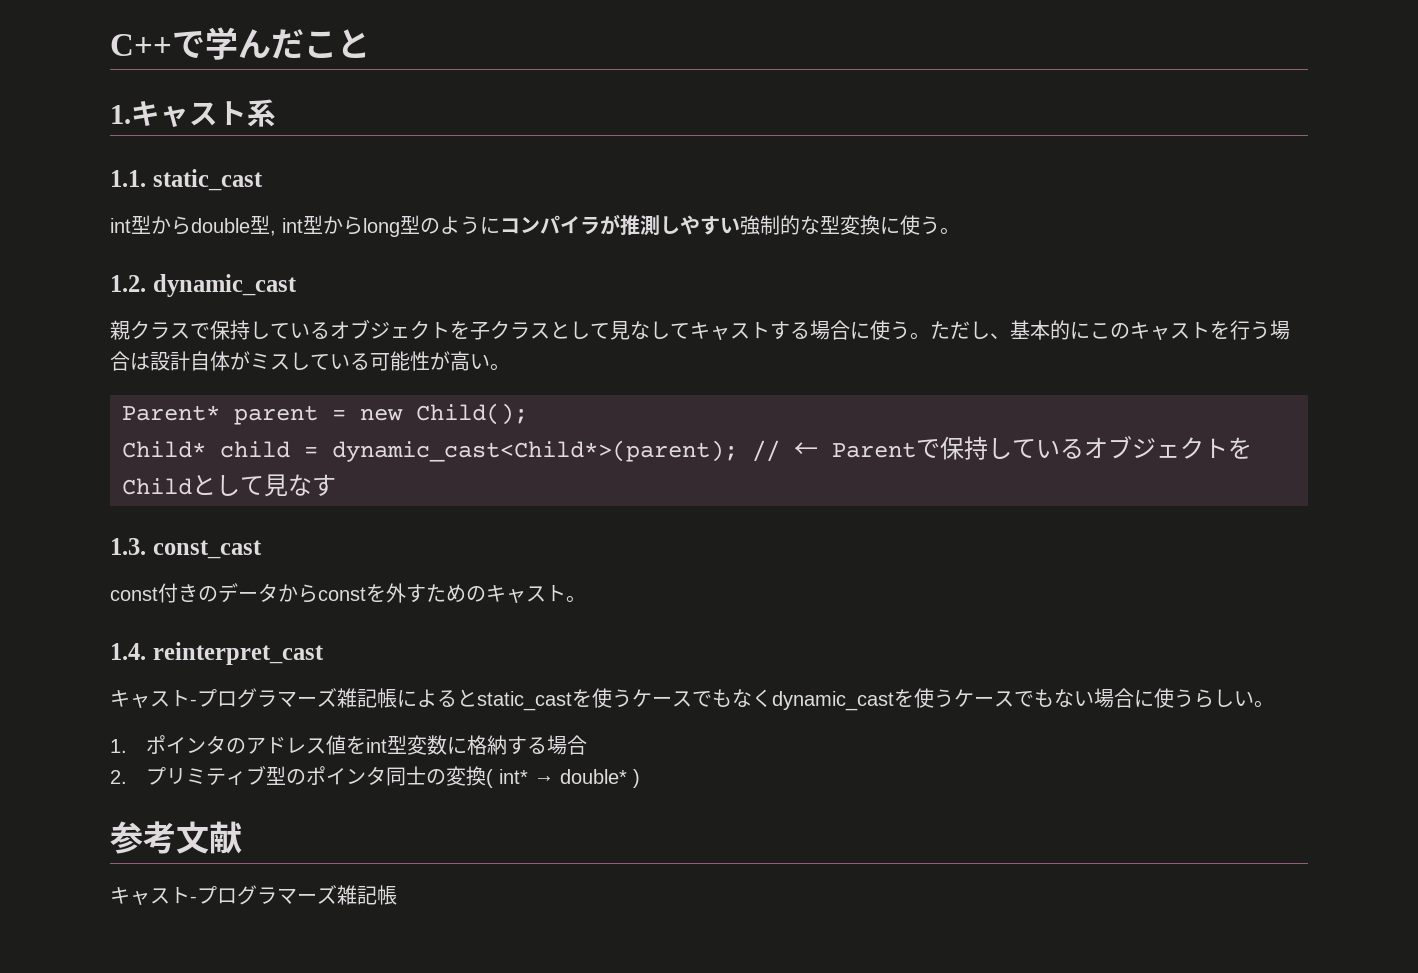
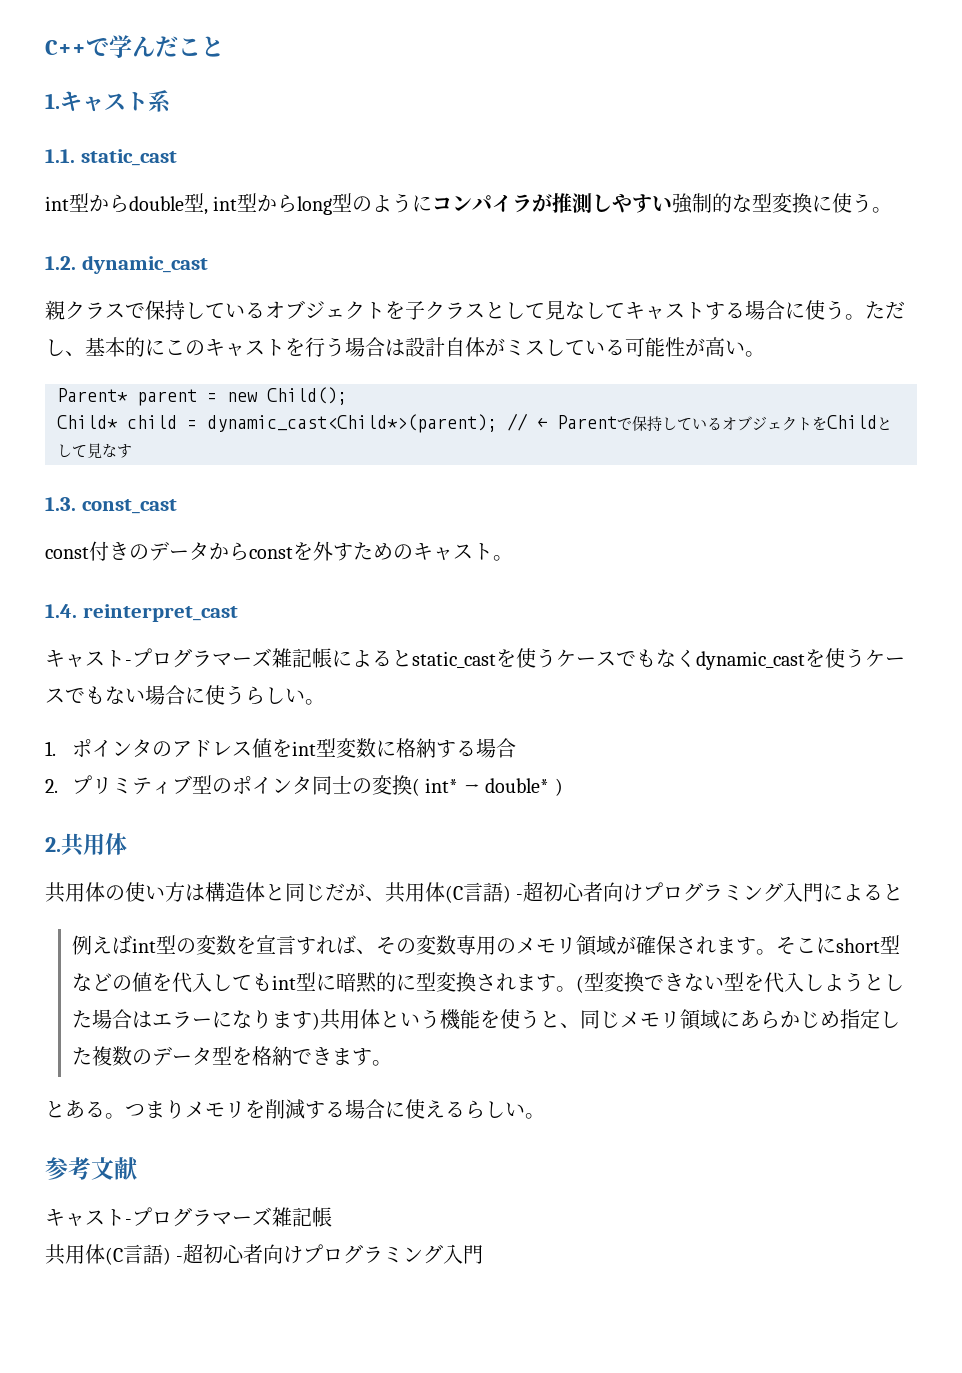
+ 2.共用体
+ 共用体の使い方は構造体と同じだが、共用体(C言語) -超初心者向けプログラミング入門によると
+ 例えばint型の変数を宣言すれば、その変数専用のメモリ領域が確保されます。そこにshort型などの値を代入してもint型に暗黙的に型変換されます。(型変換できない型を代入しようとした場合はエラーになります)共用体という機能を使うと、同じメモリ領域にあらかじめ指定した複数のデータ型を格納できます。
+ とある。つまりメモリを削減する場合に使えるらしい。
  参考文献
  キャスト-プログラマーズ雑記帳
+ 共用体(C言語) -超初心者向けプログラミング入門

